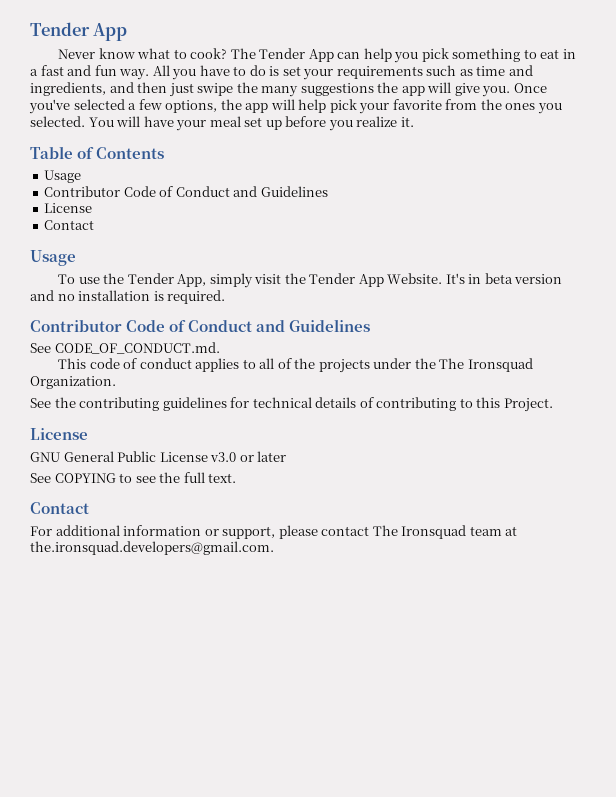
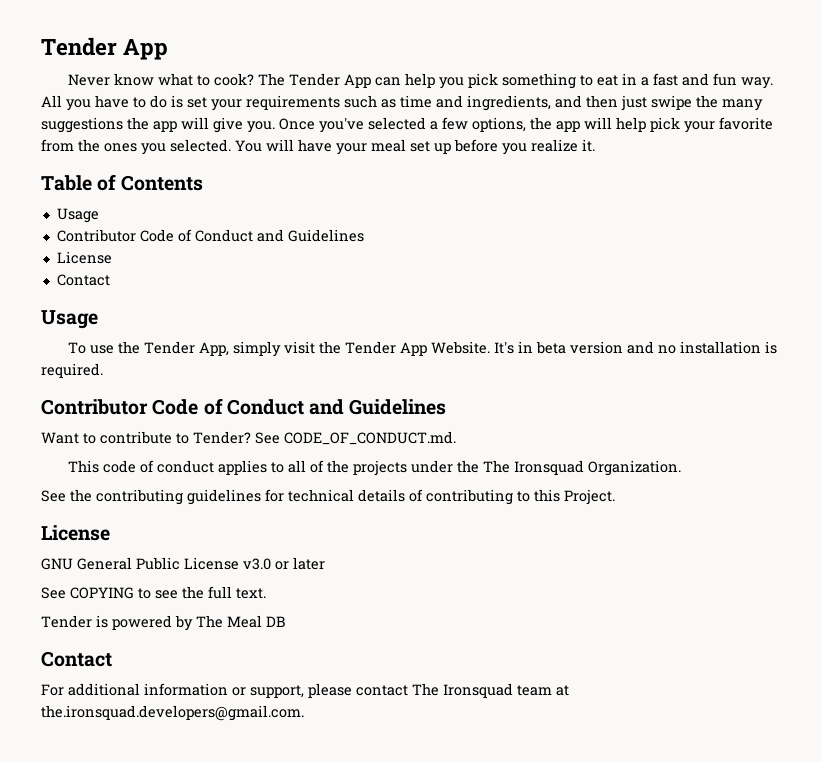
+ Want to contribute to Tender?
+ Tender is powered by The Meal DB

